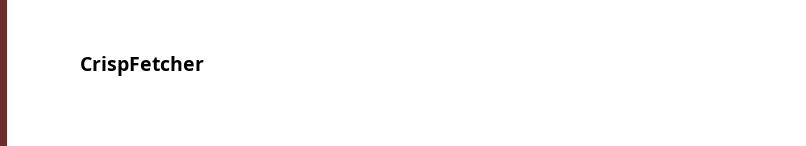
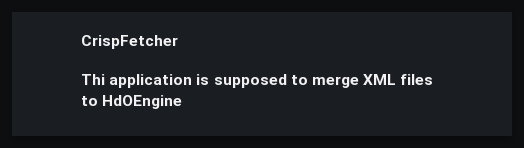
+ Thi application is supposed to merge XML files to HdOEngine

